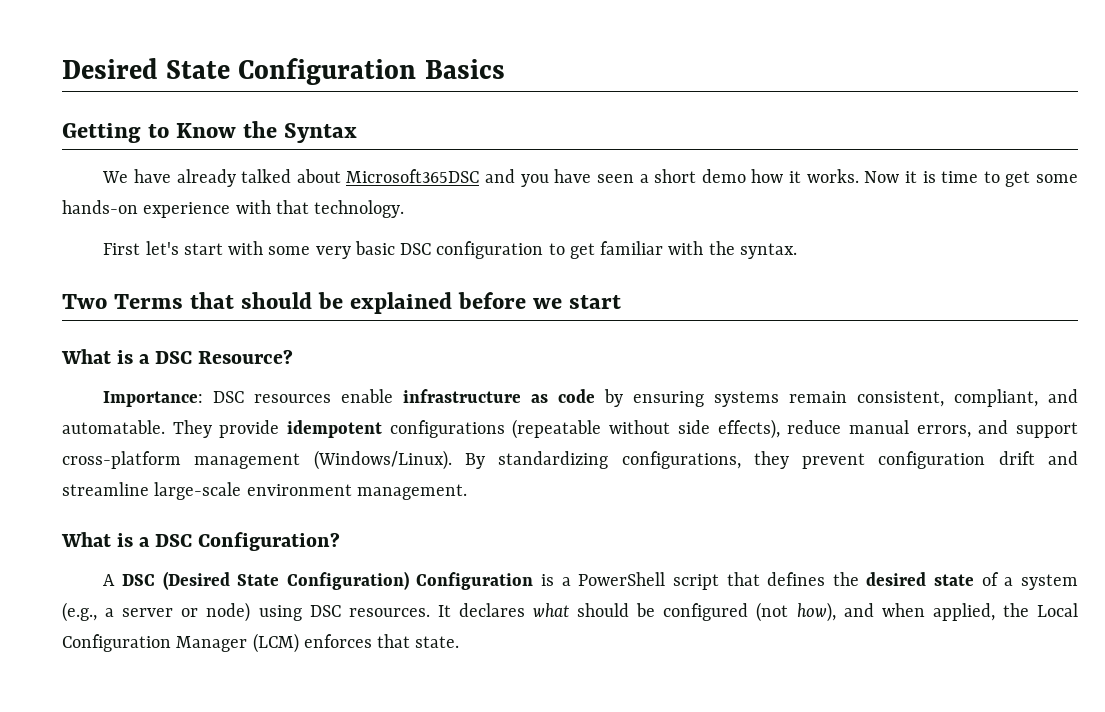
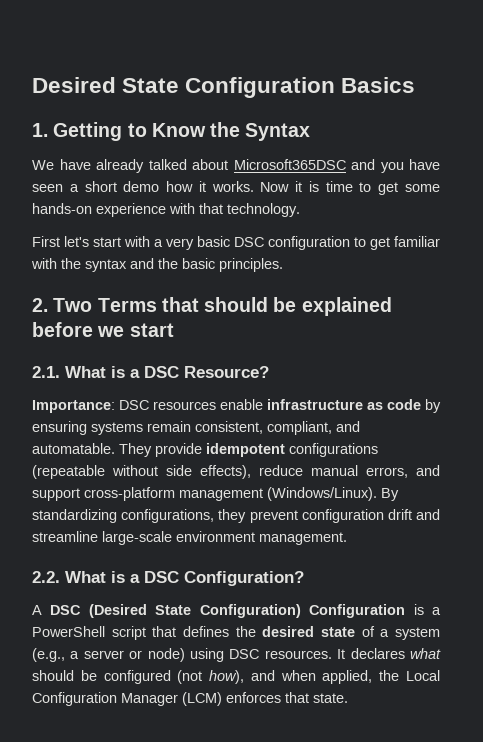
- Getting to Know the Syntax
+ 1. Getting to Know the Syntax
- First let's start with some very basic DSC configuration to get familiar with the syntax.
- Two Terms that should be explained before we start
+ First let's start with a very basic DSC configuration to get familiar with the syntax and the basic principles.
+ 2. Two Terms that should be explained before we start
- What is a DSC Resource?
+ 2.1. What is a DSC Resource?
- What is a DSC Configuration?
+ 2.2. What is a DSC Configuration?

